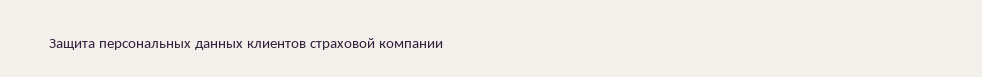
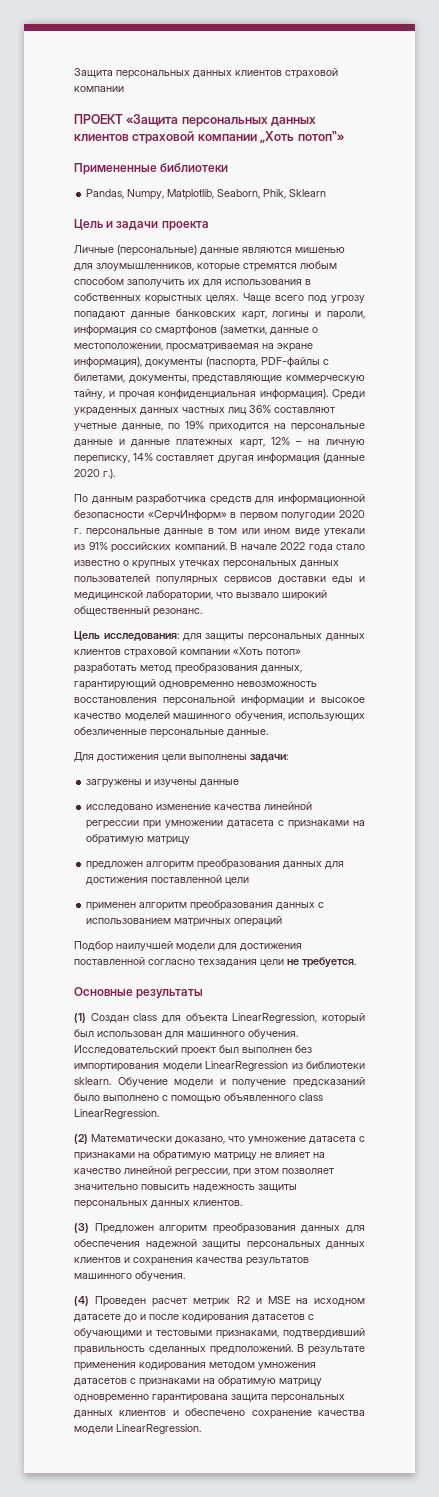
+ ПРОЕКТ «Защита персональных данных клиентов страховой компании „Хоть потоп‟»
+ Примененные библиотеки
+ Pandas, Numpy, Matplotlib, Seaborn, Phik, Sklearn
+ Цель и задачи проекта
+ Личные (персональные) данные являются мишенью для злоумышленников, которые стремятся любым способом заполучить их для использования в собственных корыстных целях. Чаще всего под угрозу попадают данные банковских карт, логины и пароли, информация со смартфонов (заметки, данные о местоположении, просматриваемая на экране информация), документы (паспорта, PDF-файлы с билетами, документы, представляющие коммерческую тайну, и прочая конфиденциальная информация). Среди украденных данных частных лиц 36% составляют учетные данные, по 19% приходится на персональные данные и данные платежных карт, 12% – на личную переписку, 14% составляет другая информация (данные 2020 г.).
+ По данным разработчика средств для информационной безопасности «СерчИнформ» в первом полугодии 2020 г. персональные данные в том или ином виде утекали из 91% российских компаний. В начале 2022 года стало известно о крупных утечках персональных данных пользователей популярных сервисов доставки еды и медицинской лаборатории, что вызвало широкий общественный резонанс.
+ Цель исследования: для защиты персональных данных клиентов страховой компании «Хоть потоп» разработать метод преобразования данных, гарантирующий одновременно невозможность восстановления персональной информации и высокое качество моделей машинного обучения, использующих обезличенные персональные данные.
+ Для достижения цели выполнены задачи:
+ загружены и изучены данные
+ исследовано изменение качества линейной регрессии при умножении датасета с признаками на обратимую матрицу
+ предложен алгоритм преобразования данных для достижения поставленной цели
+ применен алгоритм преобразования данных с использованием матричных операций
+ Подбор наилучшей модели для достижения поставленной согласно техзадания цели не требуется.
+ Основные результаты
+ (1) Cоздан class для объекта LinearRegression, который был использован для машинного обучения. Исследовательский проект был выполнен без импортирования модели LinearRegression из библиотеки sklearn. Обучение модели и получение предсказаний было выполнено с помощью объявленного class LinearRegression.
+ (2) Математически доказано, что умножение датасета с признаками на обратимую матрицу не влияет на качество линейной регрессии, при этом позволяет значительно повысить надежность защиты персональных данных клиентов.
+ (3) Предложен алгоритм преобразования данных для обеспечения надежной защиты персональных данных клиентов и сохранения качества результатов машинного обучения.
+ (4) Проведен расчет метрик R2 и MSE на исходном датасете до и после кодирования датасетов с обучающими и тестовыми признаками, подтвердивший правильность сделанных предположений. В результате применения кодирования методом умножения датасетов с признаками на обратимую матрицу одновременно гарантирована защита персональных данных клиентов и обеспечено сохранение качества модели LinearRegression.

